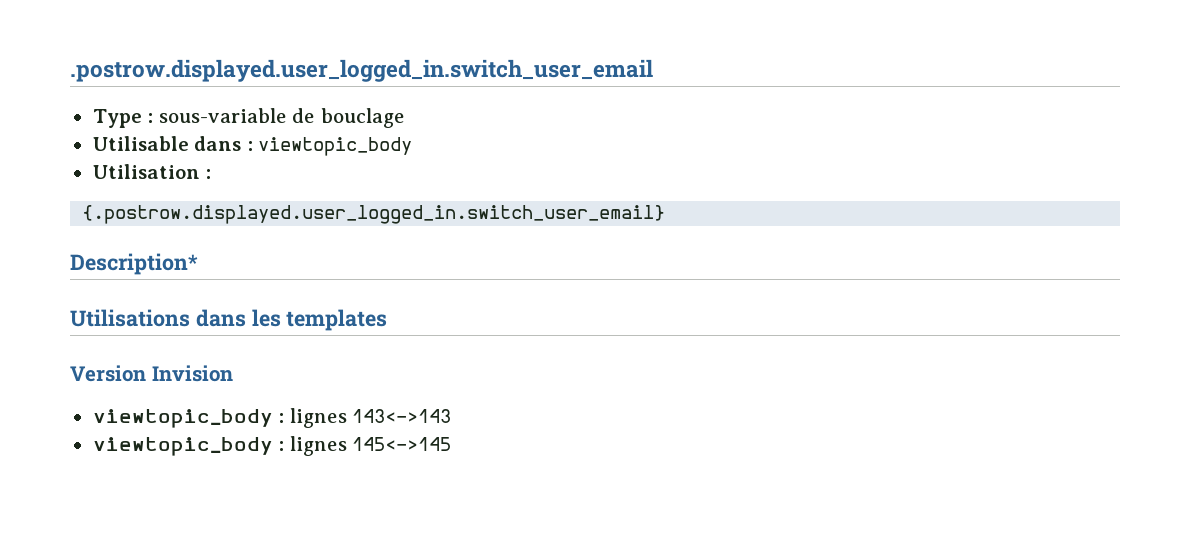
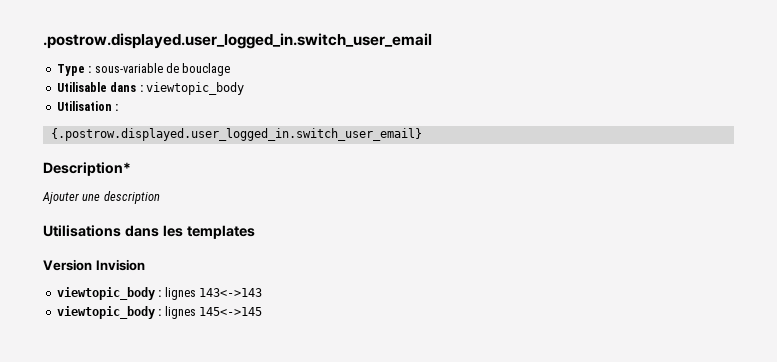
+ Ajouter une description

